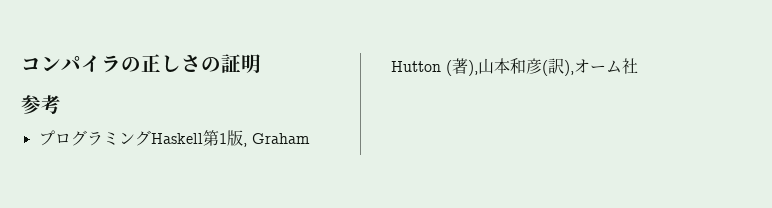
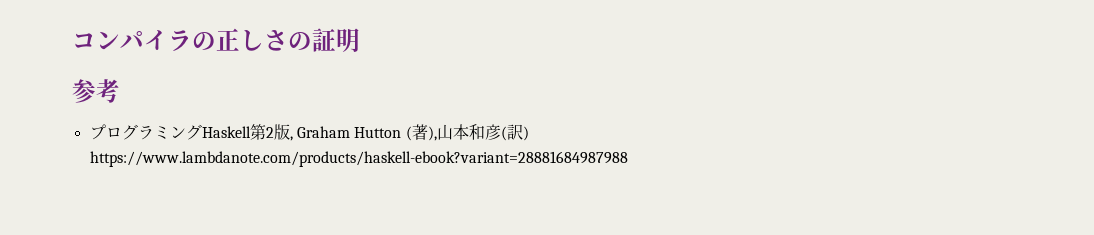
- プログラミングHaskell第1版, Graham Hutton (著),山本和彦(訳),オーム社
+ プログラミングHaskell第2版, Graham Hutton (著),山本和彦(訳) https://www.lambdanote.com/products/haskell-ebook?variant=28881684987988

